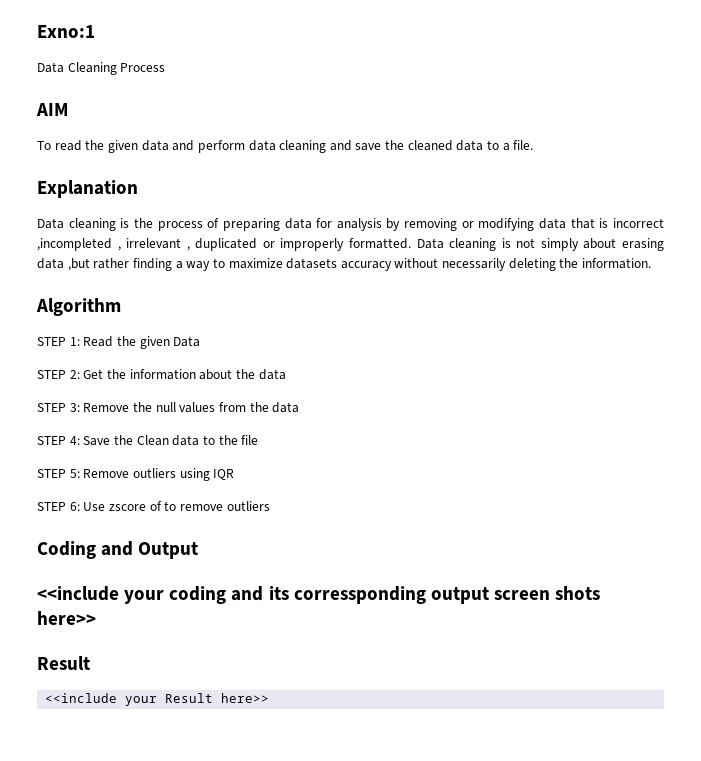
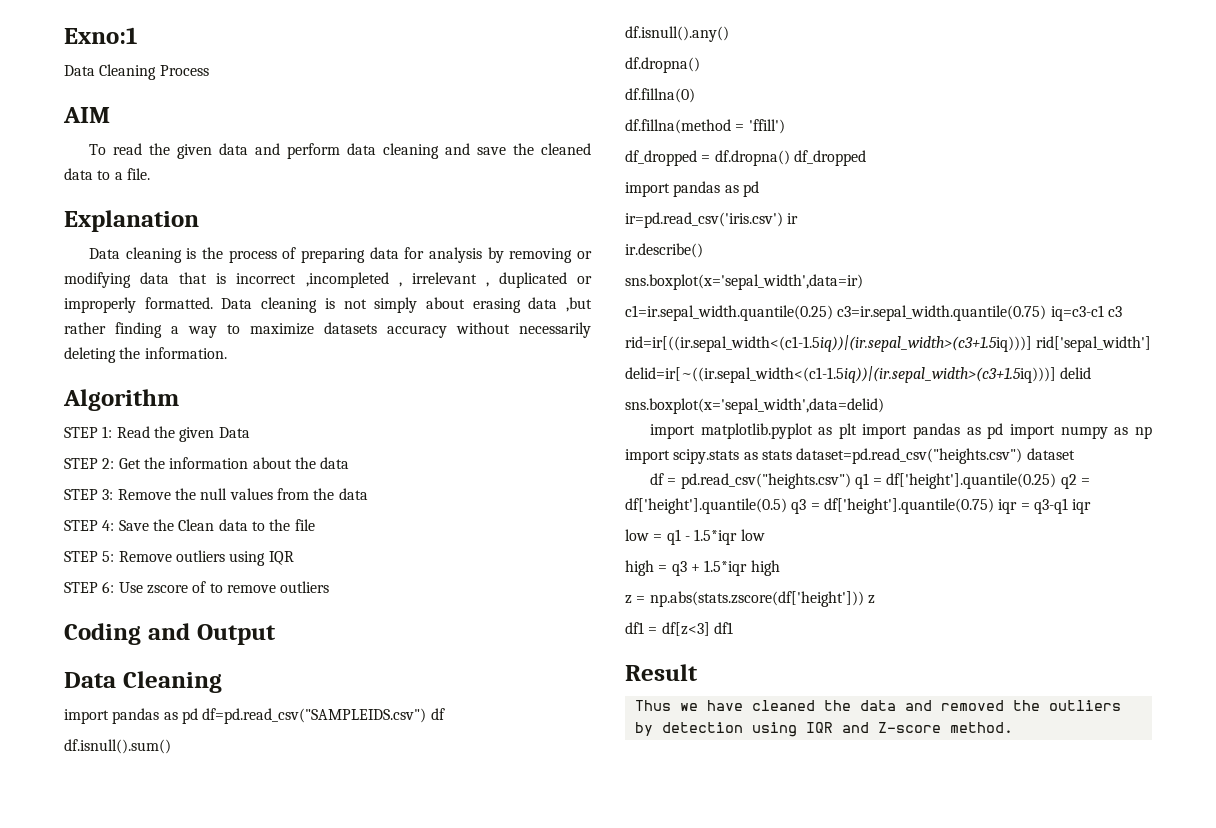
  Coding and Output
- <<include your coding and its corressponding output screen shots here>>
+ Data Cleaning
+ import pandas as pd df=pd.read_csv("SAMPLEIDS.csv") df
+ df.isnull().sum()
+ df.isnull().any()
+ df.dropna()
+ df.fillna(0)
+ df.fillna(method = 'ffill')
+ df_dropped = df.dropna() df_dropped
+ import pandas as pd
+ ir=pd.read_csv('iris.csv') ir
+ ir.describe()
+ sns.boxplot(x='sepal_width',data=ir)
+ c1=ir.sepal_width.quantile(0.25) c3=ir.sepal_width.quantile(0.75) iq=c3-c1 c3
+ rid=ir[((ir.sepal_width<(c1-1.5iq))|(ir.sepal_width>(c3+1.5iq)))] rid['sepal_width']
+ delid=ir[~((ir.sepal_width<(c1-1.5iq))|(ir.sepal_width>(c3+1.5iq)))] delid
+ sns.boxplot(x='sepal_width',data=delid)
+ import matplotlib.pyplot as plt import pandas as pd import numpy as np import scipy.stats as stats dataset=pd.read_csv("heights.csv") dataset
+ df = pd.read_csv("heights.csv") q1 = df['height'].quantile(0.25) q2 = df['height'].quantile(0.5) q3 = df['height'].quantile(0.75) iqr = q3-q1 iqr
+ low = q1 - 1.5*iqr low
+ high = q3 + 1.5*iqr high
+ z = np.abs(stats.zscore(df['height'])) z
+ df1 = df[z<3] df1
  Result
- <<include your Result here>>
+ Thus we have cleaned the data and removed the outliers by detection using IQR and Z-score method.

